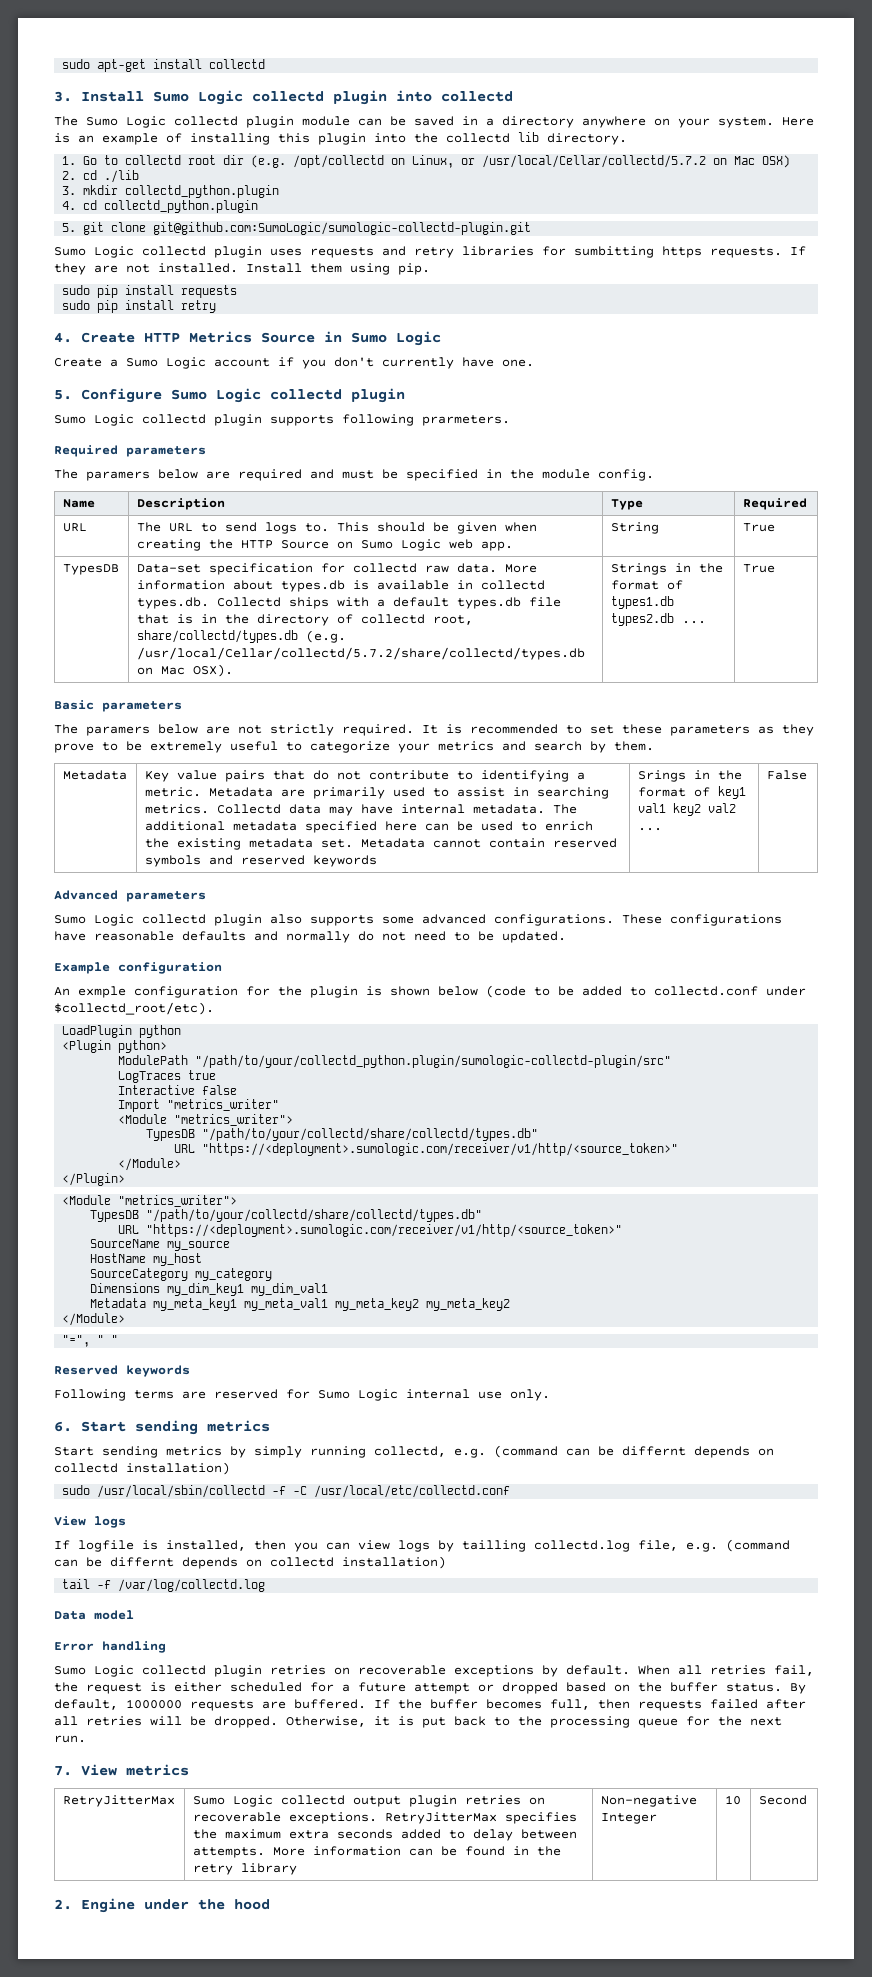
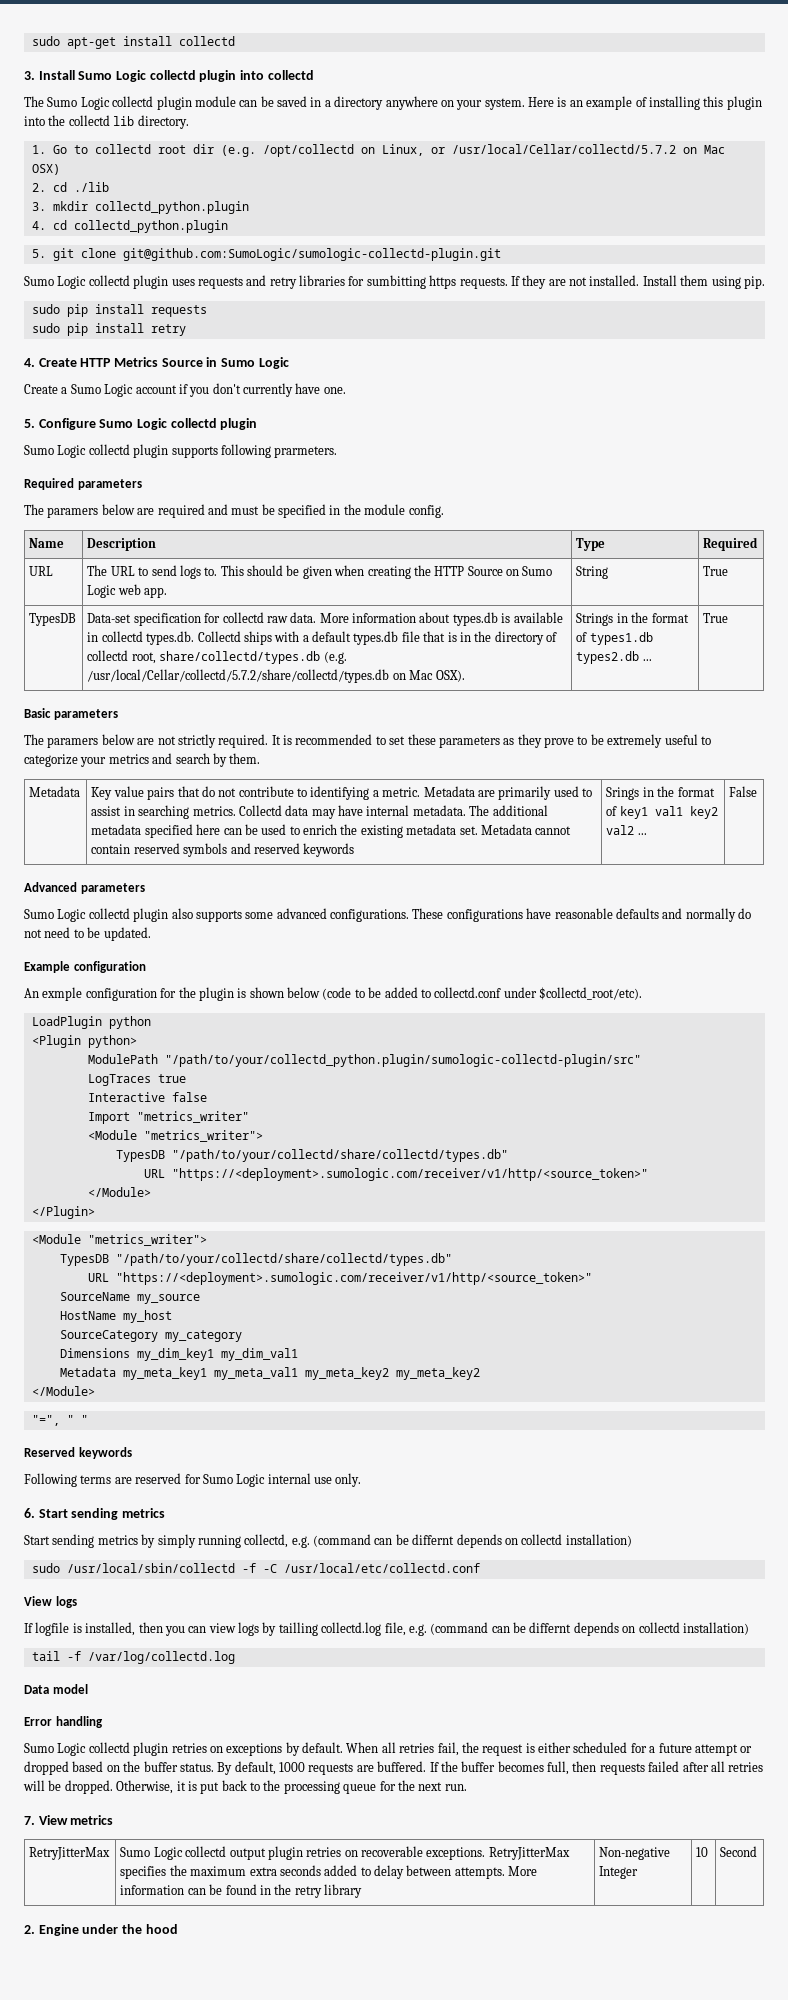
- Sumo Logic collectd plugin retries on recoverable exceptions by default.
+ Sumo Logic collectd plugin retries on exceptions by default.
- By default, 1000000 requests are buffered.
+ By default, 1000 requests are buffered.

